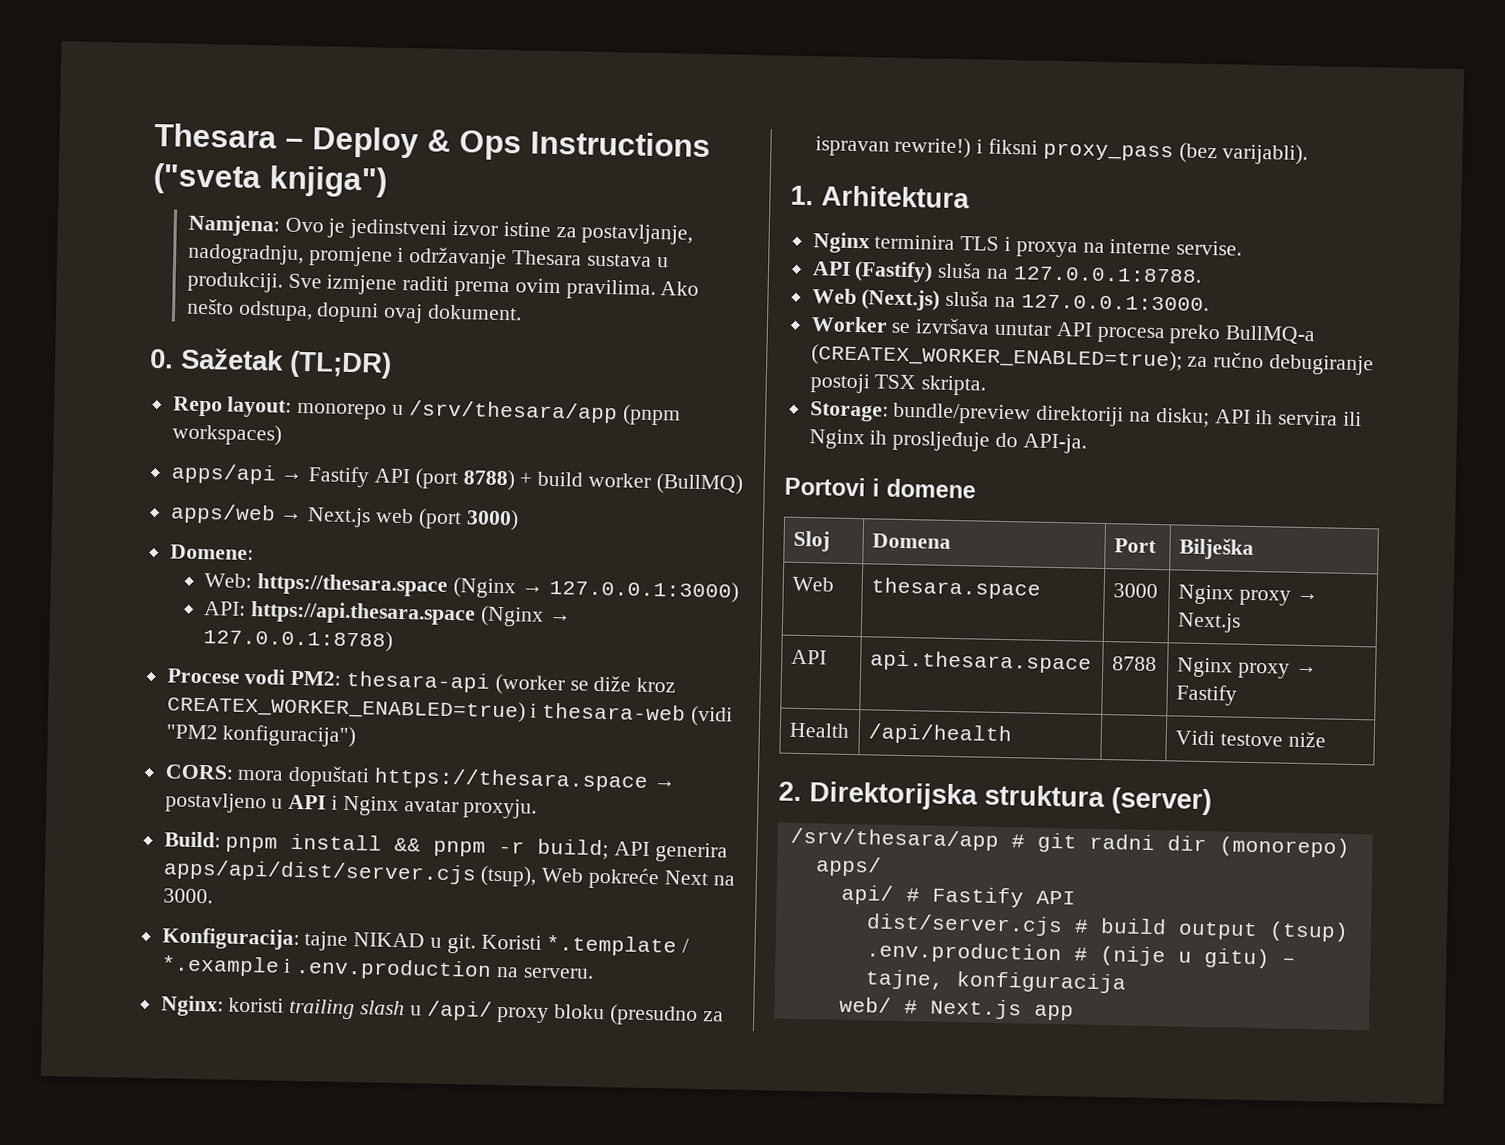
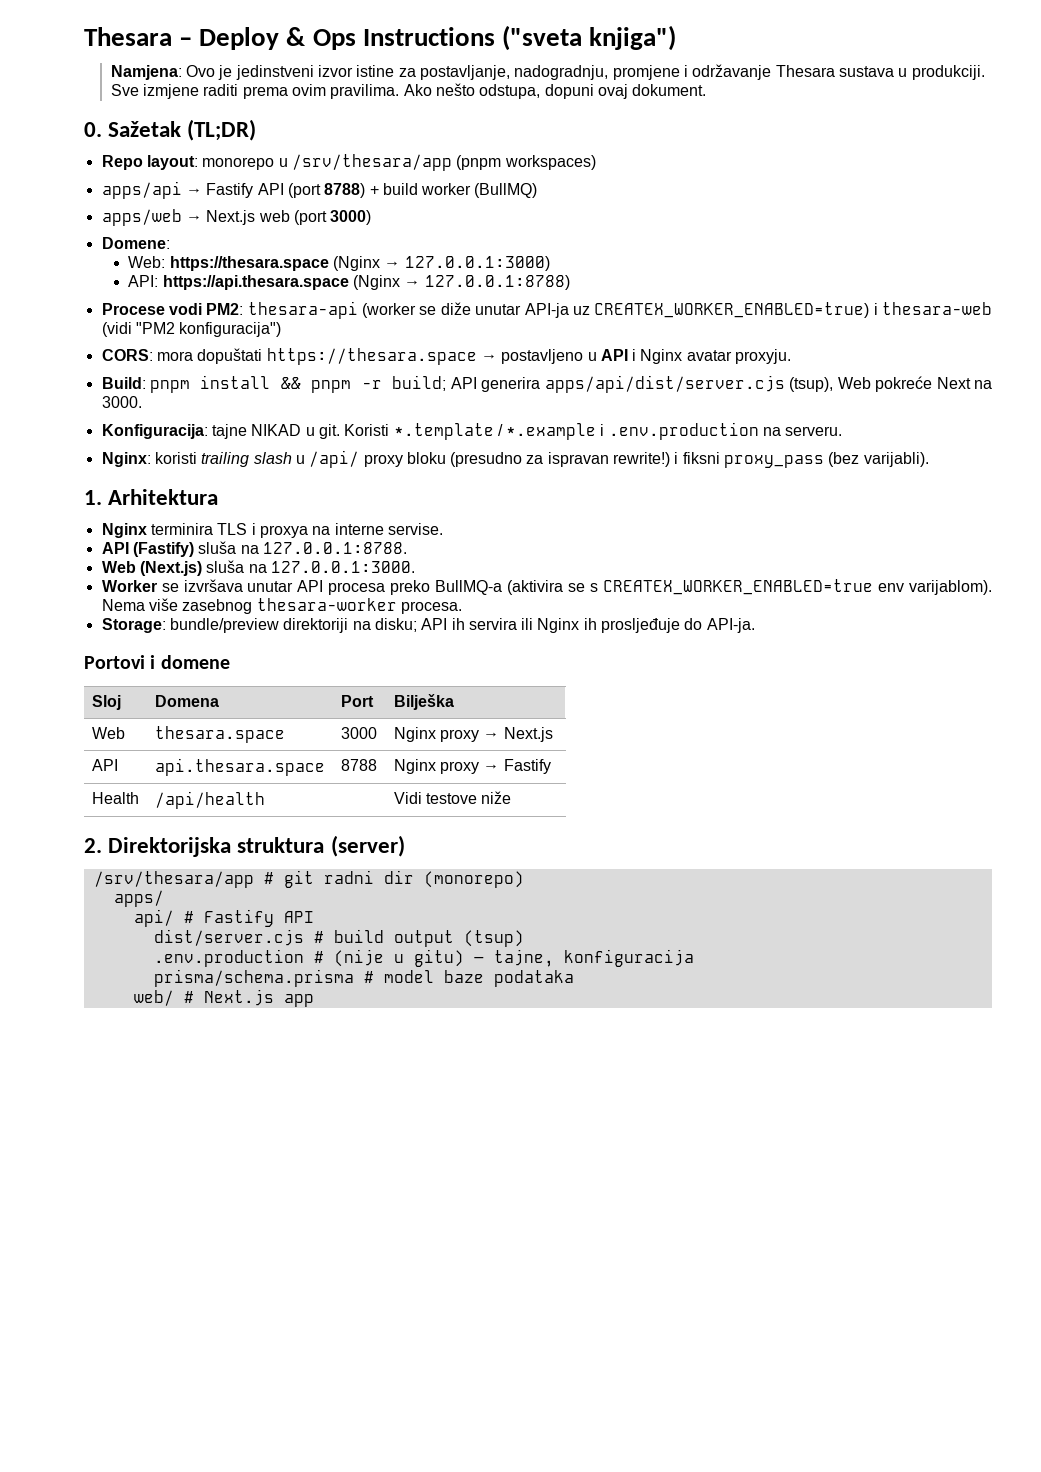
- Procese vodi PM2: thesara-api (worker se diže kroz CREATEX_WORKER_ENABLED=true) i thesara-web (vidi "PM2 konfiguracija")
+ Procese vodi PM2: thesara-api (worker se diže unutar API-ja uz CREATEX_WORKER_ENABLED=true) i thesara-web (vidi "PM2 konfiguracija")
- Worker se izvršava unutar API procesa preko BullMQ-a (CREATEX_WORKER_ENABLED=true); za ručno debugiranje postoji TSX skripta.
+ Worker se izvršava unutar API procesa preko BullMQ-a (aktivira se s CREATEX_WORKER_ENABLED=true env varijablom). Nema više zasebnog thesara-worker procesa.
+ prisma/schema.prisma # model baze podataka

